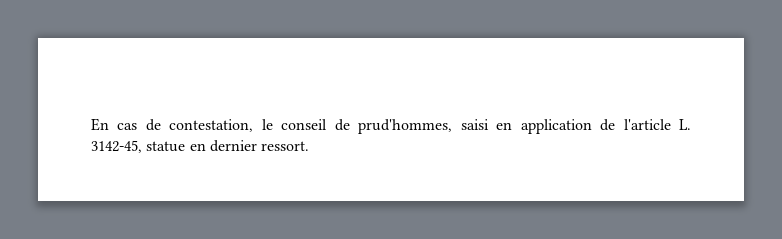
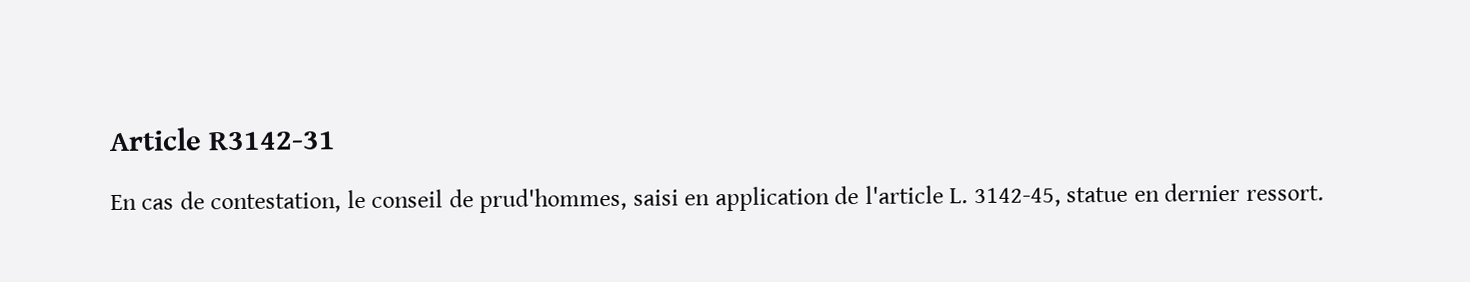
+ Article R3142-31

